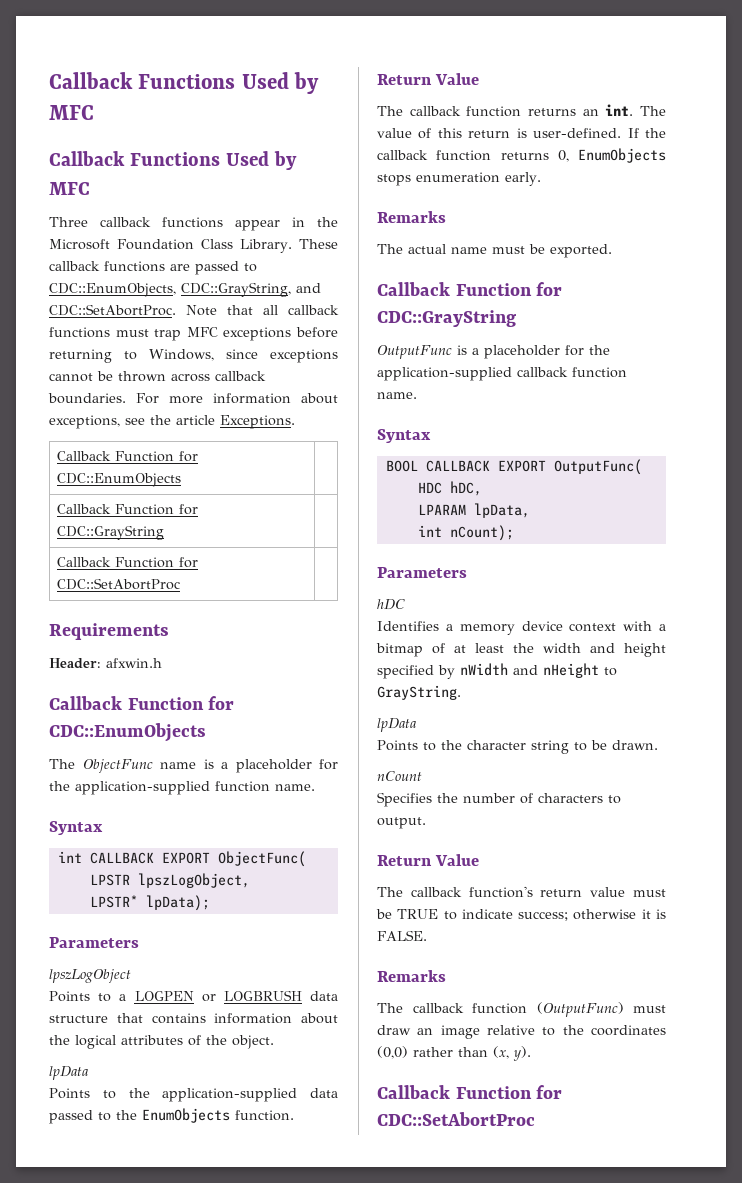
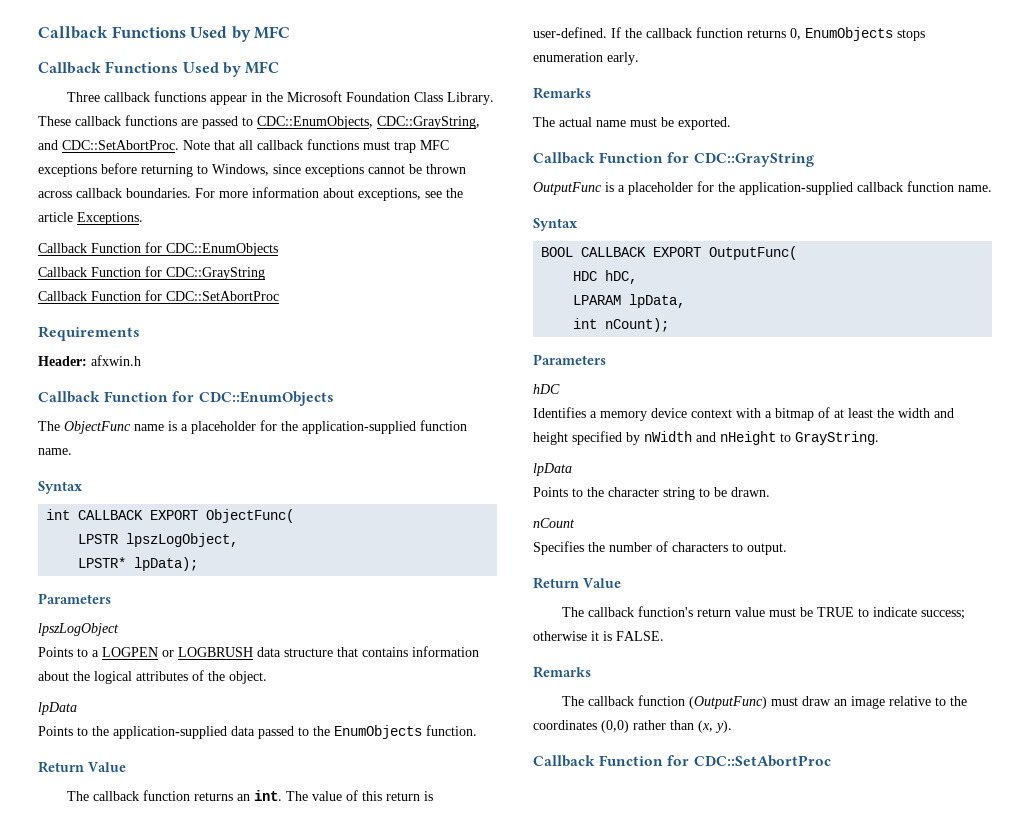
  For more information about exceptions, see the article Exceptions.
- Callback Function for CDC::EnumObjects |
- Callback Function for CDC::GrayString |
- Callback Function for CDC::SetAbortProc |
+ Callback Function for CDC::EnumObjects
+ Callback Function for CDC::GrayString
+ Callback Function for CDC::SetAbortProc

